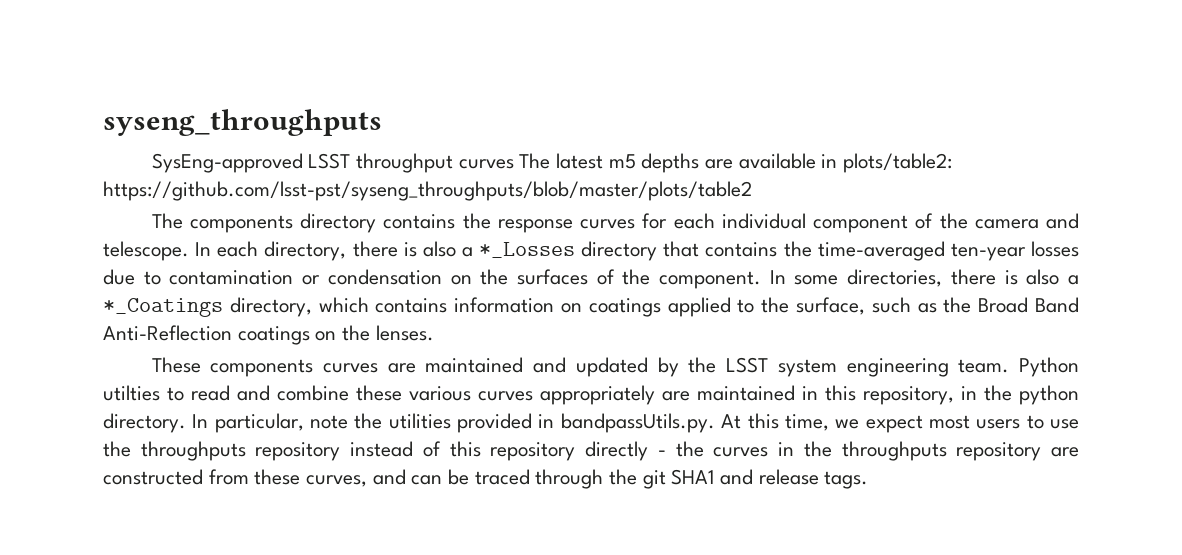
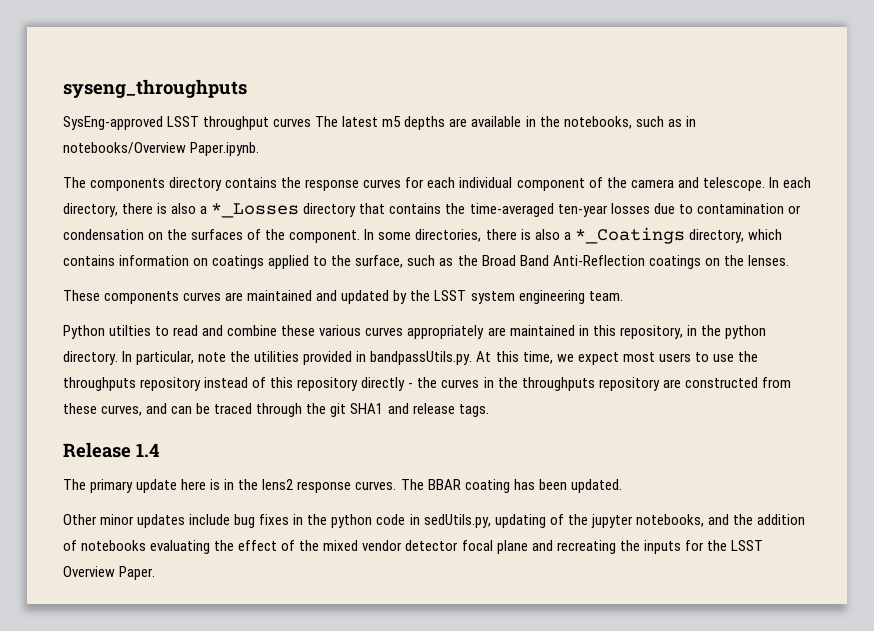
- SysEng-approved LSST throughput curves The latest m5 depths are available in plots/table2: https://github.com/lsst-pst/syseng_throughputs/blob/master/plots/table2
+ SysEng-approved LSST throughput curves The latest m5 depths are available in the notebooks, such as in notebooks/Overview Paper.ipynb.
- These components curves are maintained and updated by the LSST system engineering team. Python utilties to read and combine these various curves appropriately are maintained in this repository, in the python directory.
+ These components curves are maintained and updated by the LSST system engineering team.
+ Python utilties to read and combine these various curves appropriately are maintained in this repository, in the python directory.
+ Release 1.4
+ The primary update here is in the lens2 response curves. The BBAR coating has been updated.
+ Other minor updates include bug fixes in the python code in sedUtils.py, updating of the jupyter notebooks, and the addition of notebooks evaluating the effect of the mixed vendor detector focal plane and recreating the inputs for the LSST Overview Paper.

